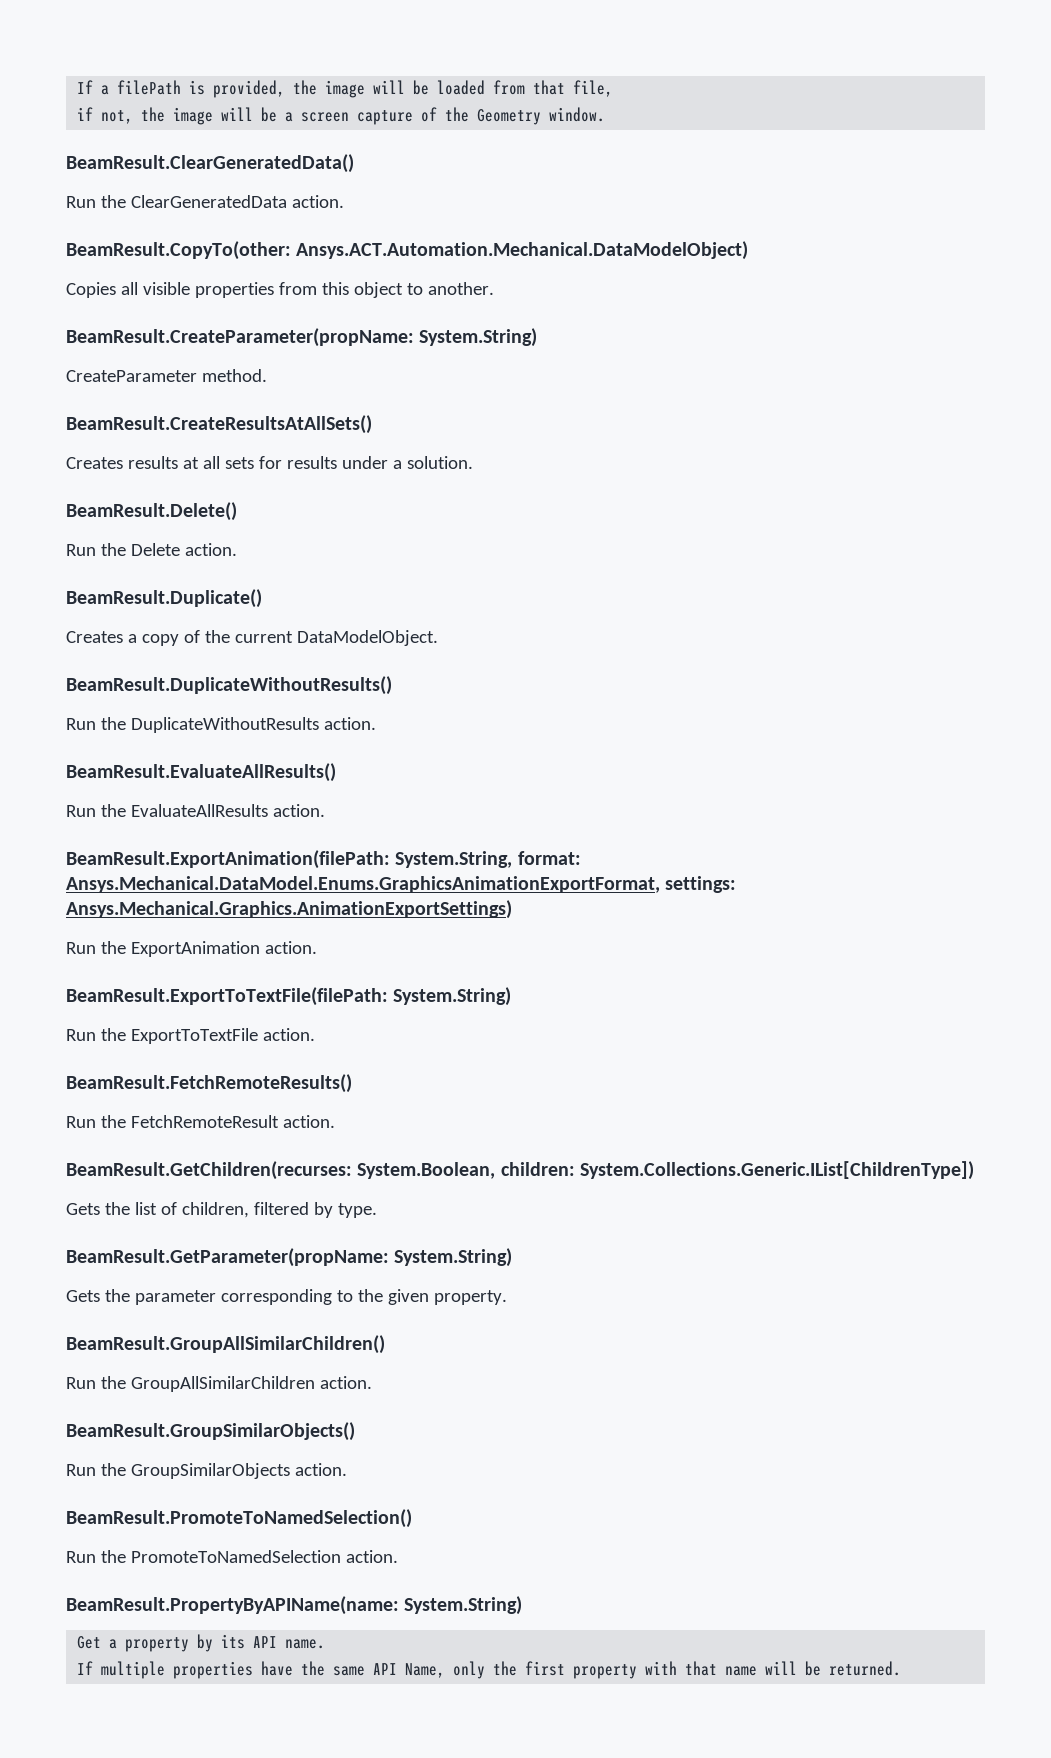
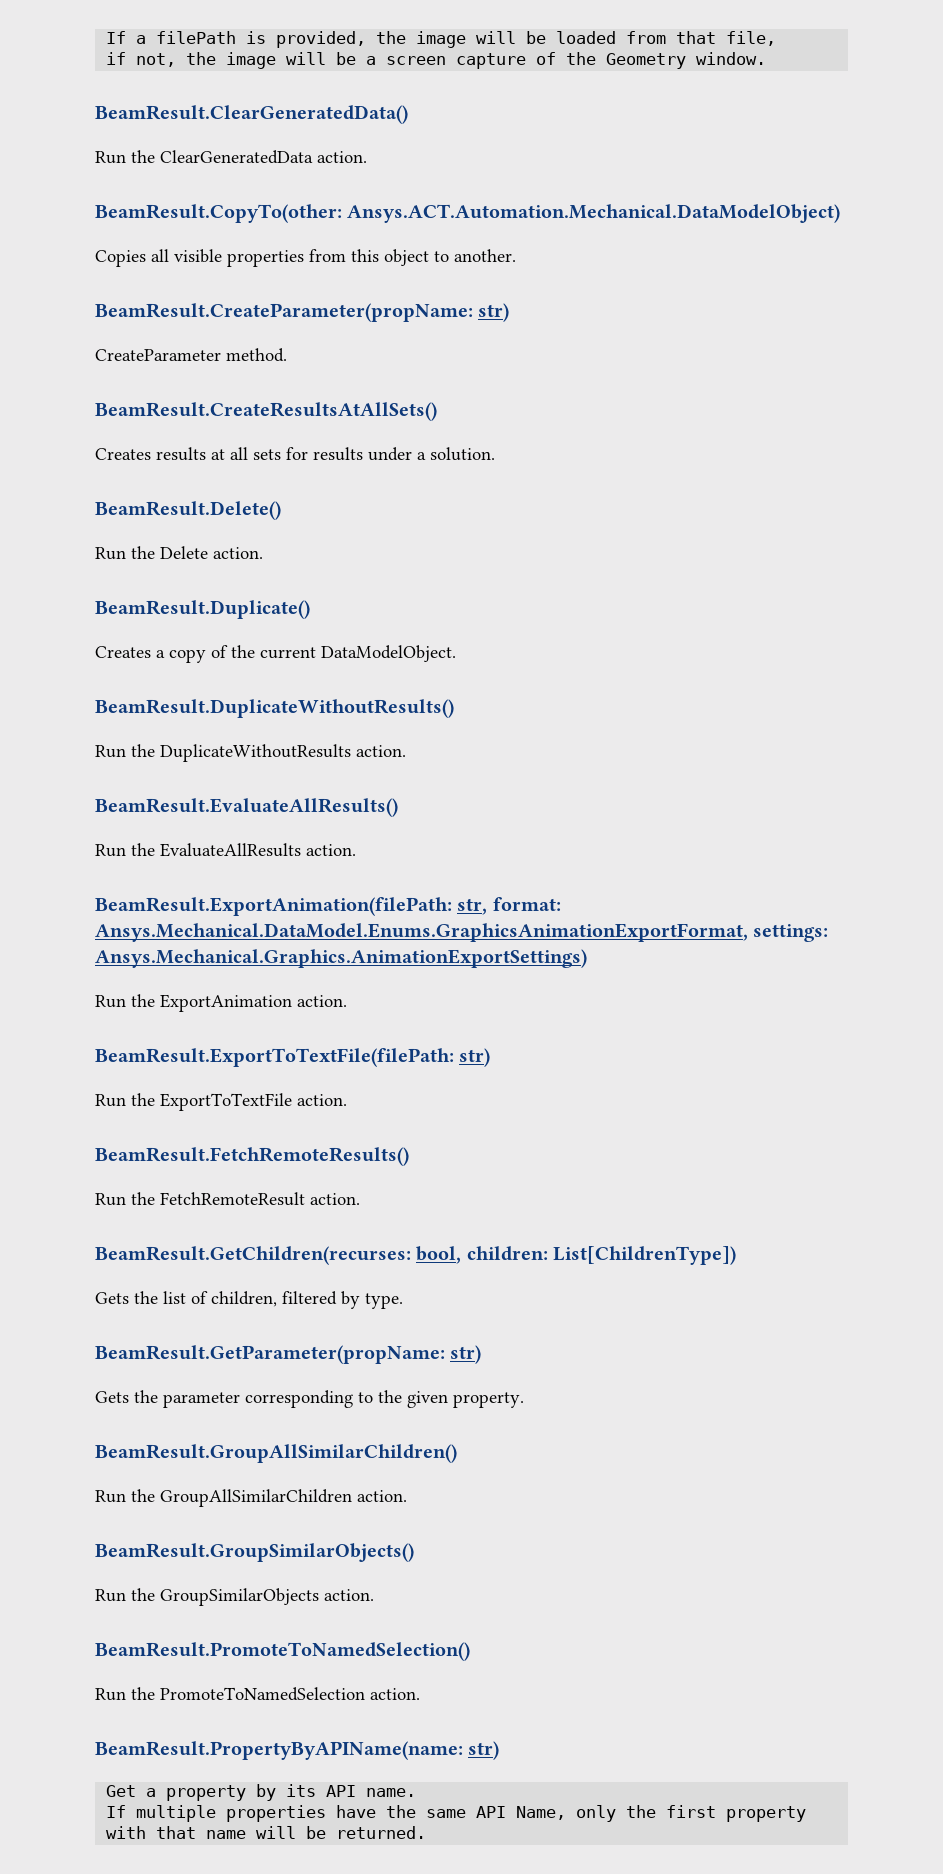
- BeamResult.CreateParameter(propName: System.String)
+ BeamResult.CreateParameter(propName: str)
- BeamResult.ExportAnimation(filePath: System.String, format: Ansys.Mechanical.DataModel.Enums.GraphicsAnimationExportFormat, settings: Ansys.Mechanical.Graphics.AnimationExportSettings)
+ BeamResult.ExportAnimation(filePath: str, format: Ansys.Mechanical.DataModel.Enums.GraphicsAnimationExportFormat, settings: Ansys.Mechanical.Graphics.AnimationExportSettings)
- BeamResult.ExportToTextFile(filePath: System.String)
+ BeamResult.ExportToTextFile(filePath: str)
- BeamResult.GetChildren(recurses: System.Boolean, children: System.Collections.Generic.IList[ChildrenType])
+ BeamResult.GetChildren(recurses: bool, children: List[ChildrenType])
- BeamResult.GetParameter(propName: System.String)
+ BeamResult.GetParameter(propName: str)
- BeamResult.PropertyByAPIName(name: System.String)
+ BeamResult.PropertyByAPIName(name: str)

